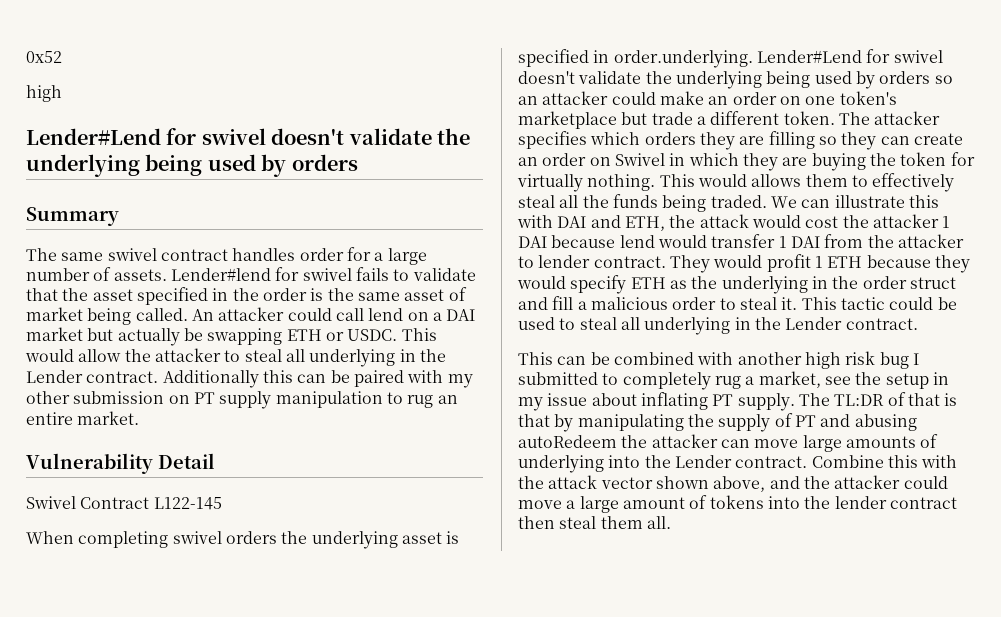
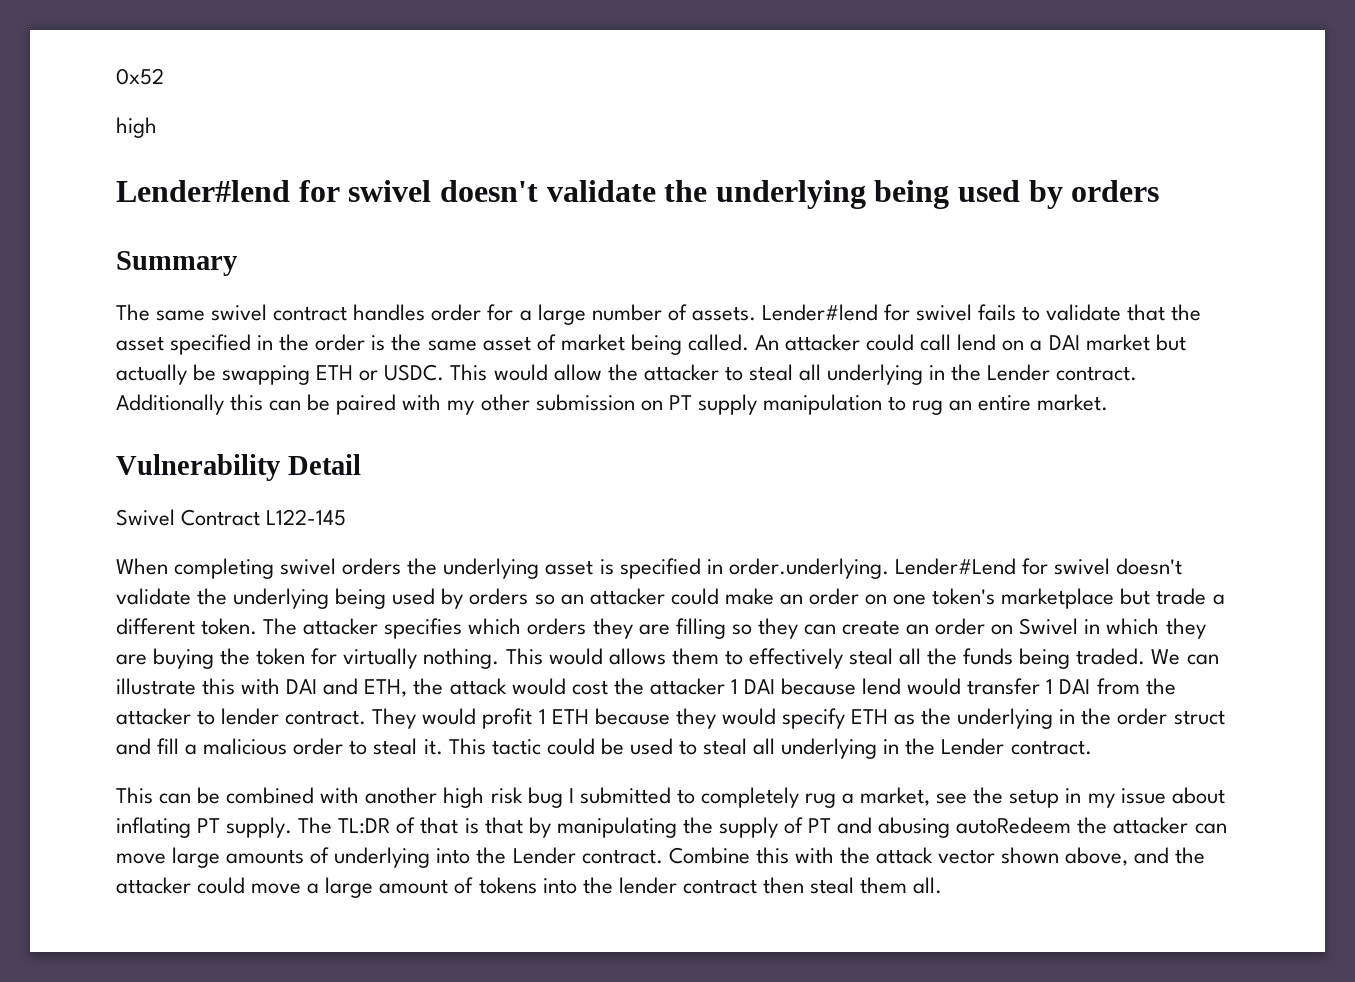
  0x52
  high
- Lender#Lend for swivel doesn't validate the underlying being used by orders
+ Lender#lend for swivel doesn't validate the underlying being used by orders

